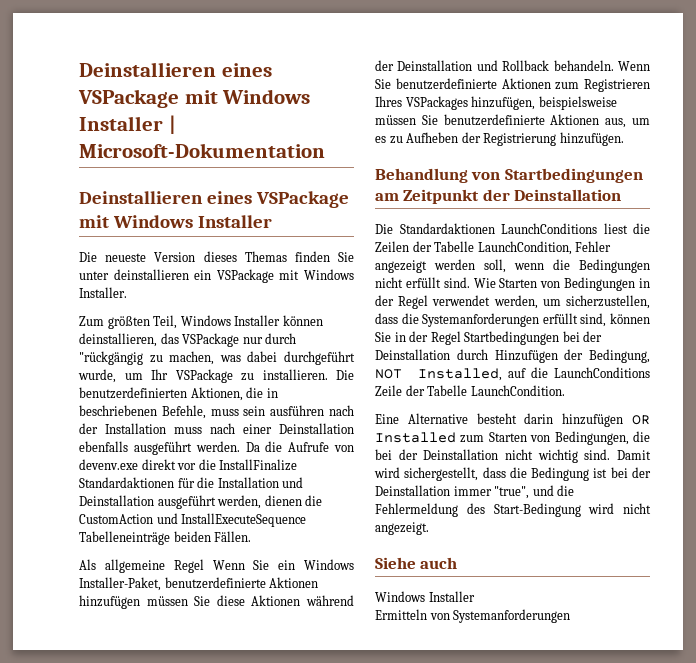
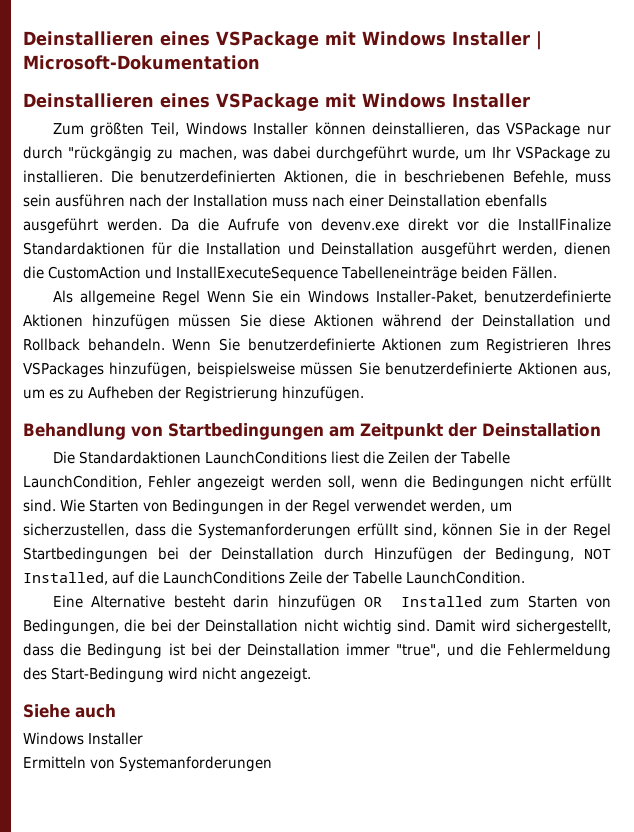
- Die neueste Version dieses Themas finden Sie unter deinstallieren ein VSPackage mit Windows Installer.

